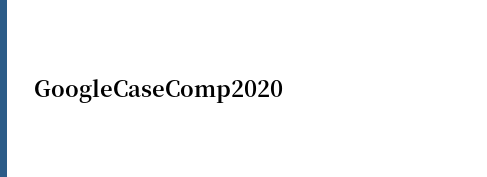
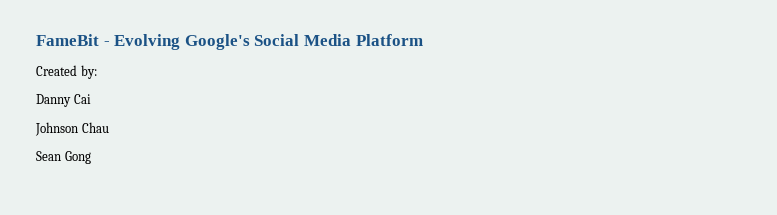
- GoogleCaseComp2020
+ FameBit - Evolving Google's Social Media Platform
+ Created by:
+ Danny Cai
+ Johnson Chau
+ Sean Gong

